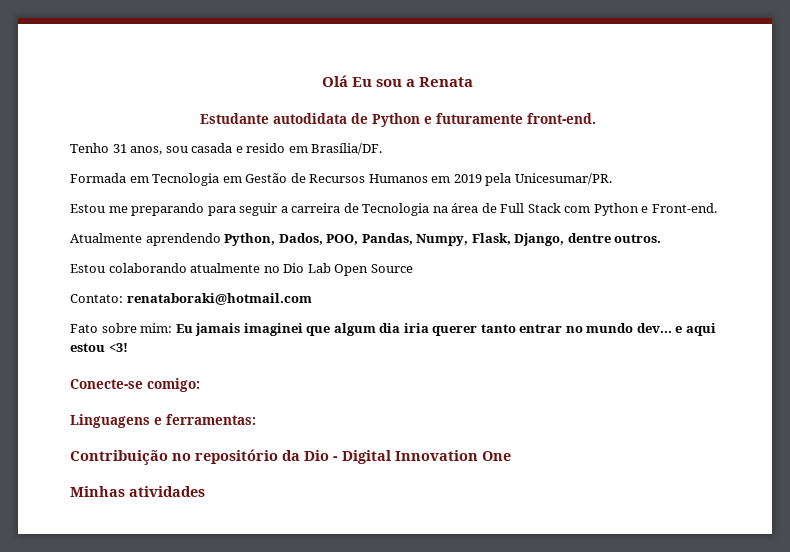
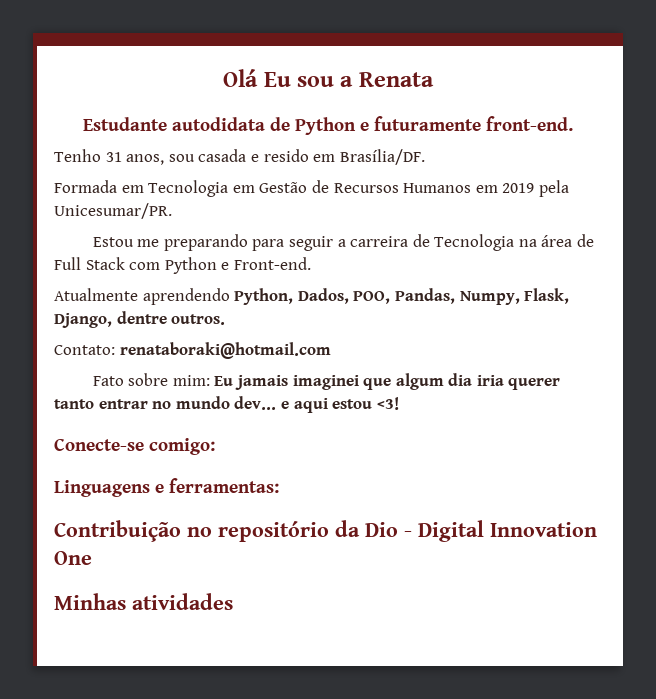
- Estou colaborando atualmente no Dio Lab Open Source

